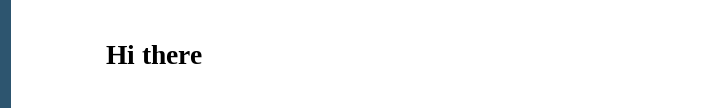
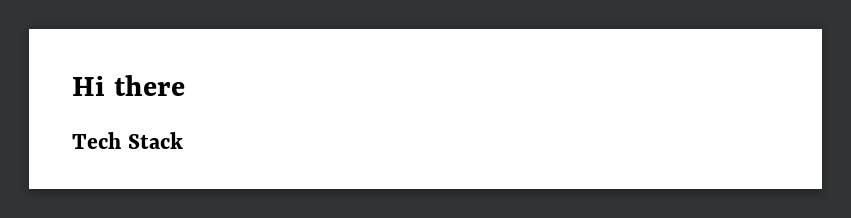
+ Tech Stack

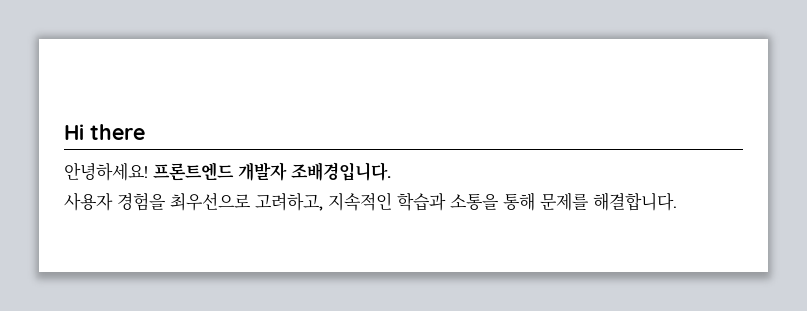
- Tech Stack
+ 안녕하세요! 프론트엔드 개발자 조배경입니다.
+ 사용자 경험을 최우선으로 고려하고, 지속적인 학습과 소통을 통해 문제를 해결합니다.

